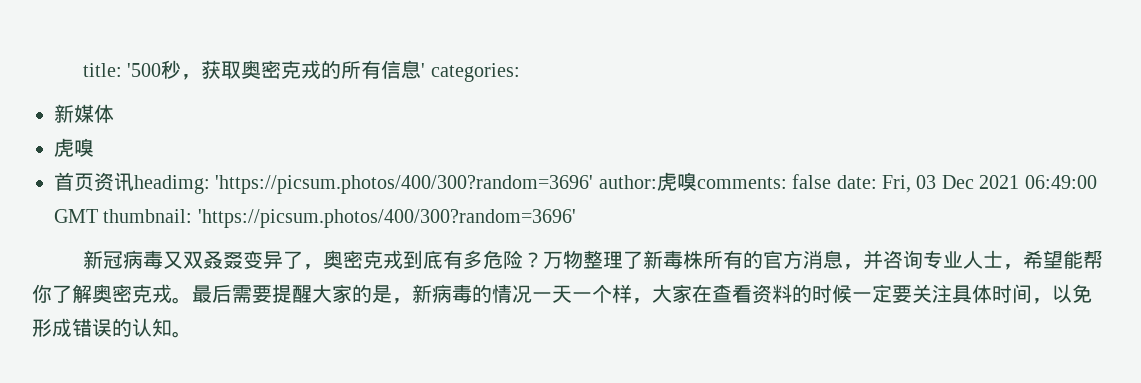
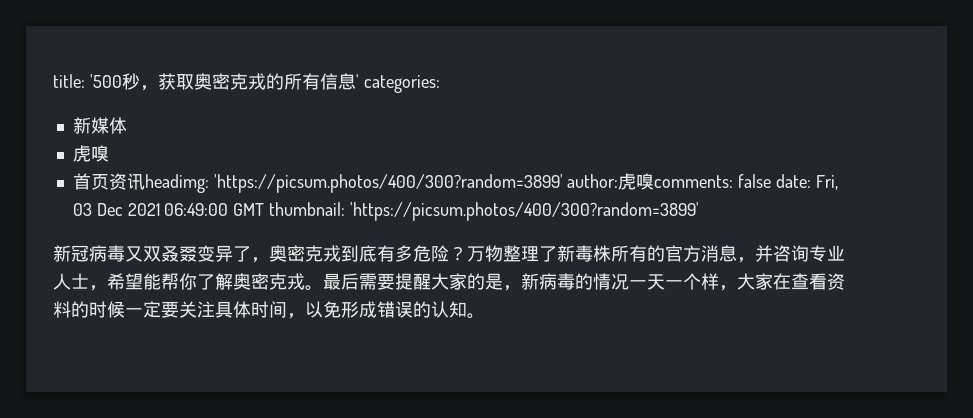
- 首页资讯headimg: 'https://picsum.photos/400/300?random=3696' author:虎嗅comments: false date: Fri, 03 Dec 2021 06:49:00 GMT thumbnail: 'https://picsum.photos/400/300?random=3696'
+ 首页资讯headimg: 'https://picsum.photos/400/300?random=3899' author:虎嗅comments: false date: Fri, 03 Dec 2021 06:49:00 GMT thumbnail: 'https://picsum.photos/400/300?random=3899'

